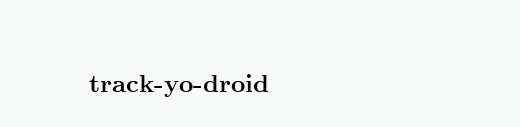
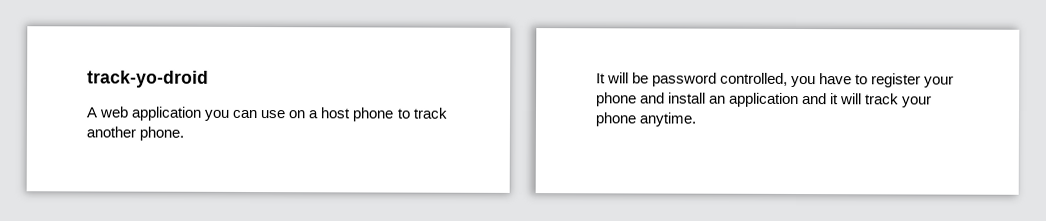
+ A web application you can use on a host phone to track another phone.
+ It will be password controlled, you have to register your phone and install an application and it will track your phone anytime.

